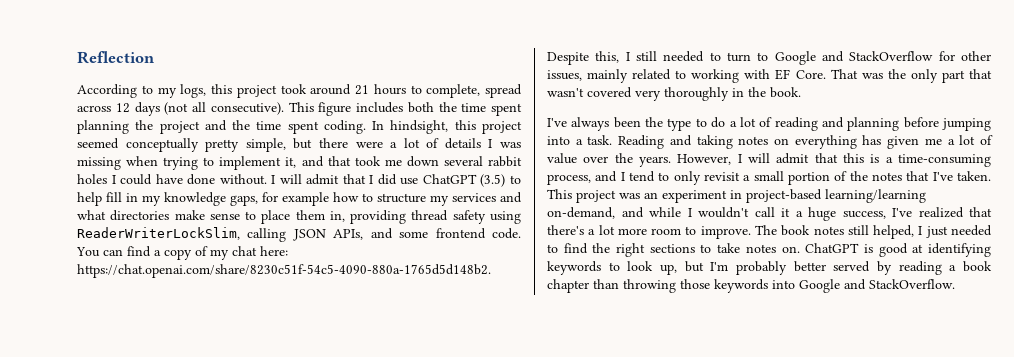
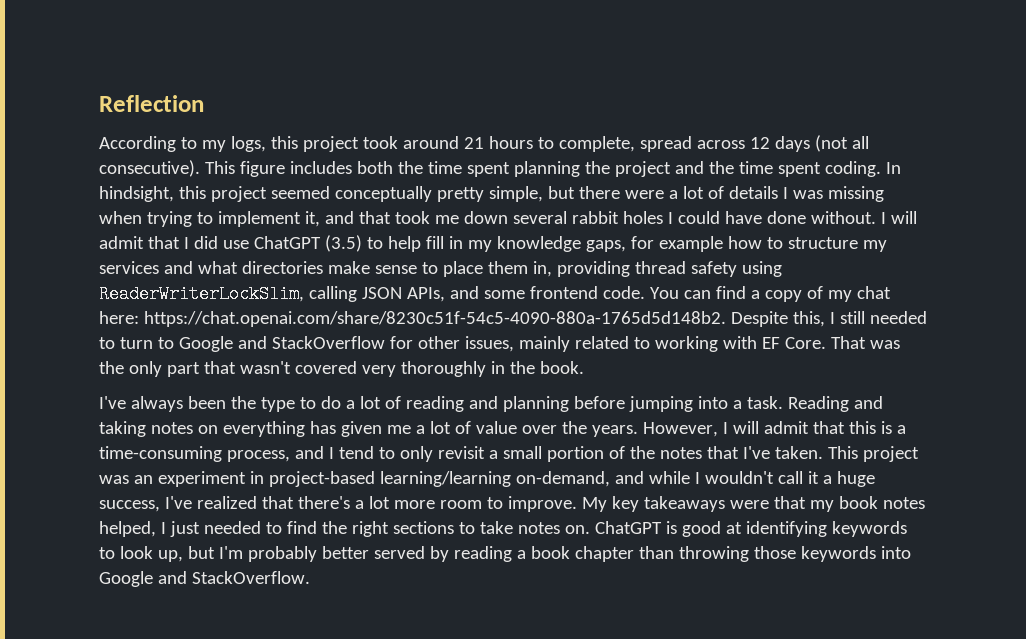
- The book notes still helped, I just needed to find the right sections to take notes on.
+ My key takeaways were that my book notes helped, I just needed to find the right sections to take notes on.

